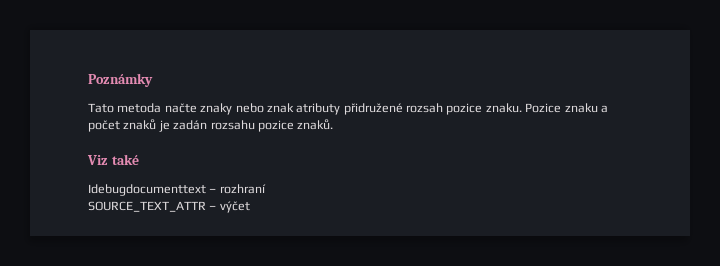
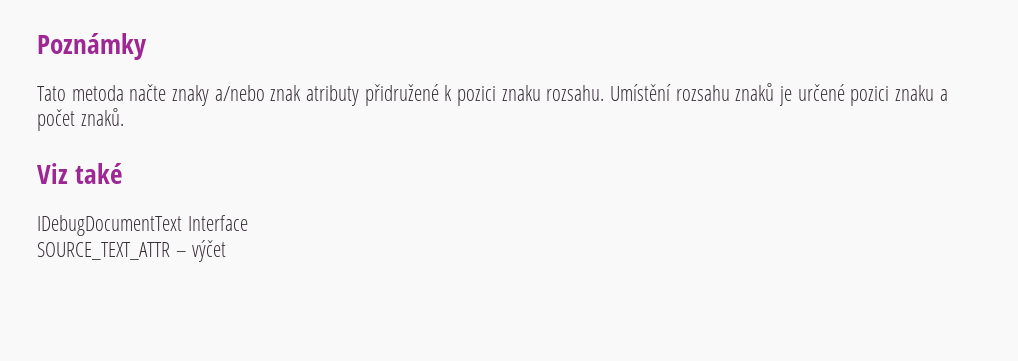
- Tato metoda načte znaky nebo znak atributy přidružené rozsah pozice znaku. Pozice znaku a počet znaků je zadán rozsahu pozice znaků.
+ Tato metoda načte znaky a/nebo znak atributy přidružené k pozici znaku rozsahu. Umístění rozsahu znaků je určené pozici znaku a počet znaků.
- Idebugdocumenttext – rozhraní
+ IDebugDocumentText Interface

